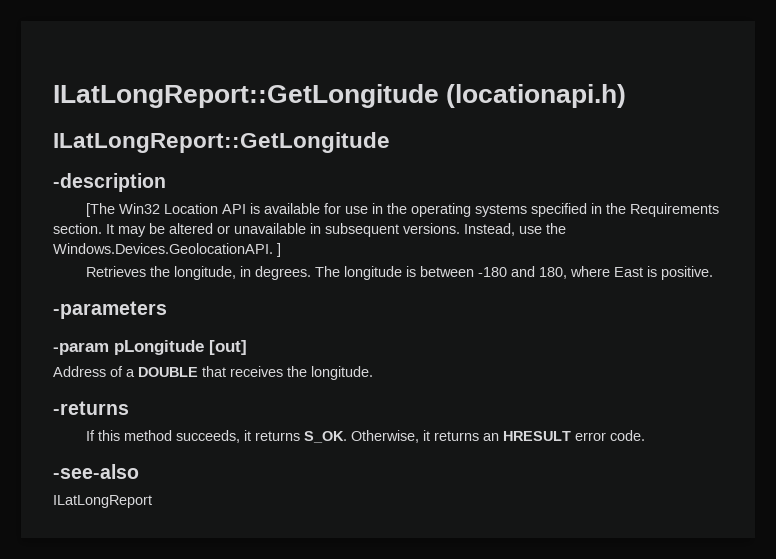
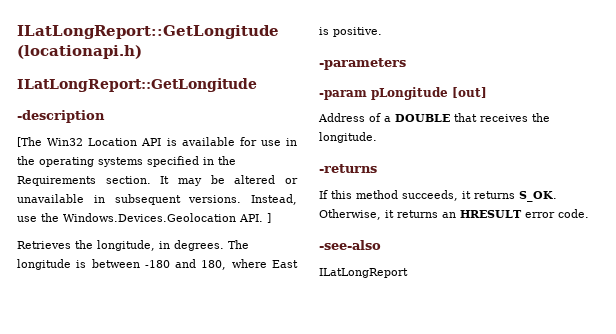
- Instead, use the Windows.Devices.GeolocationAPI. ]
+ Instead, use the Windows.Devices.Geolocation API. ]

